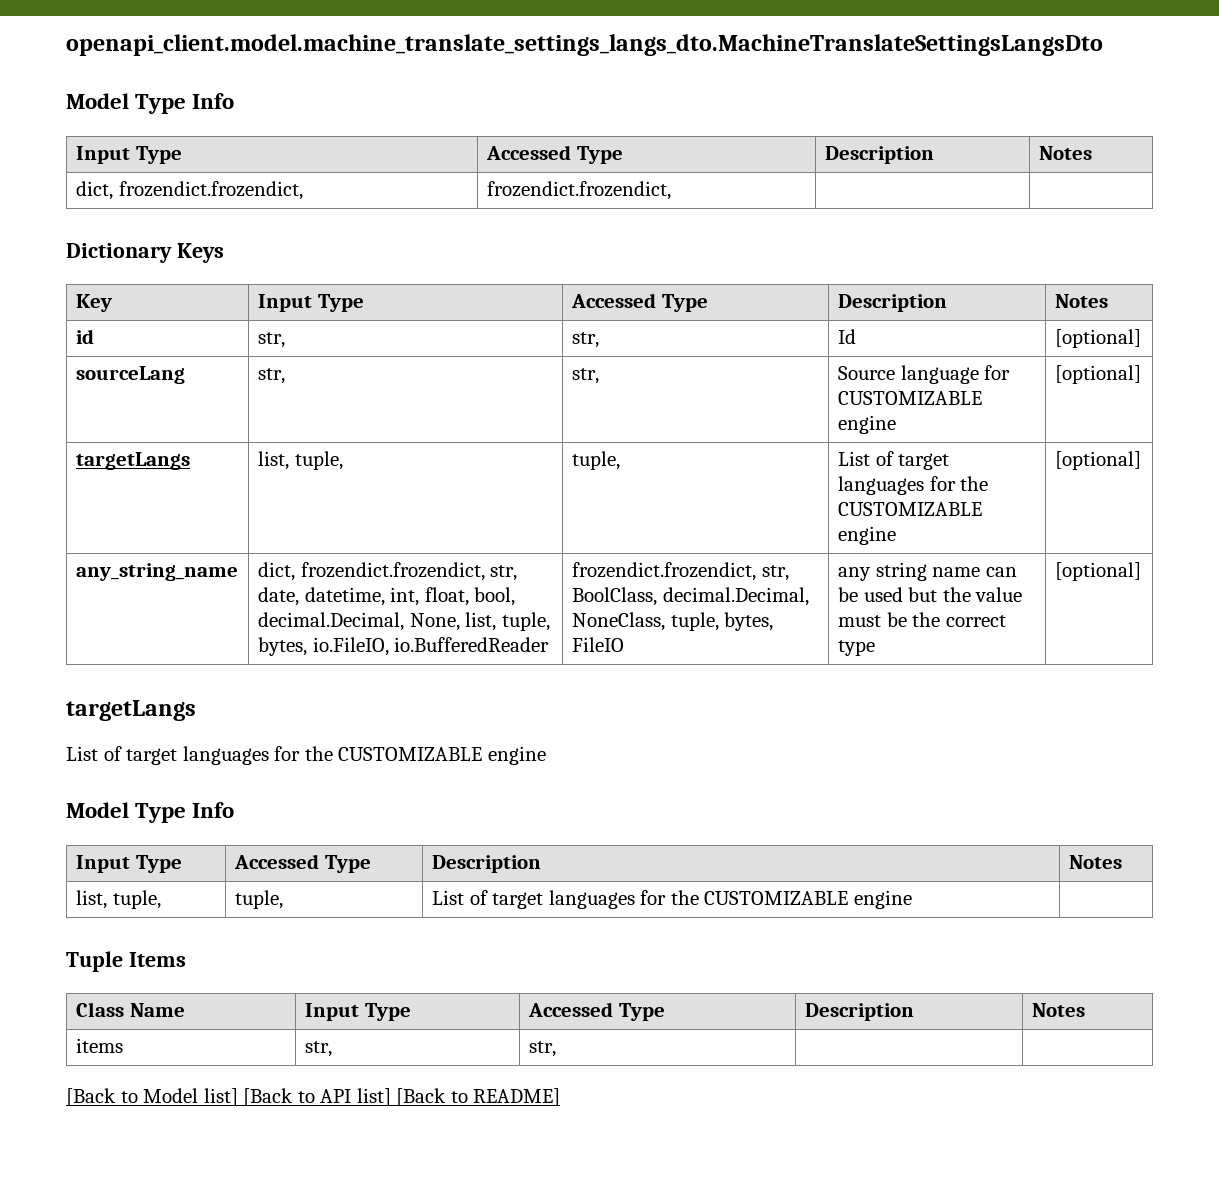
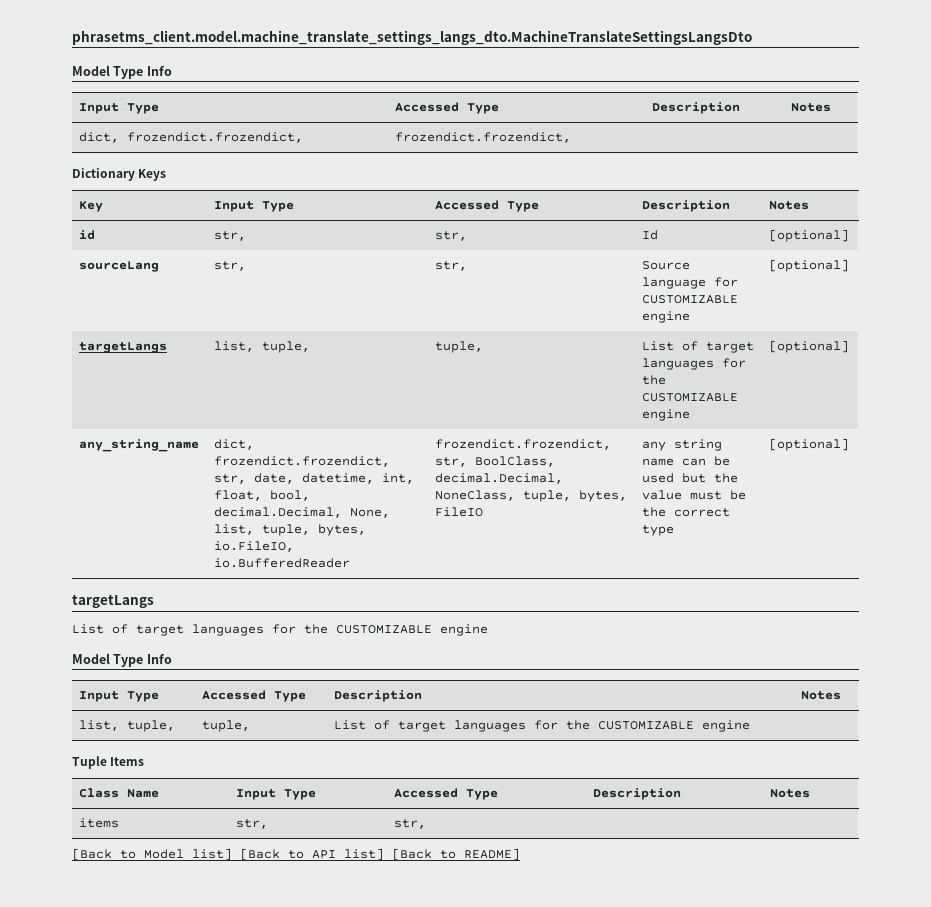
- openapi_client.model.machine_translate_settings_langs_dto.MachineTranslateSettingsLangsDto
+ phrasetms_client.model.machine_translate_settings_langs_dto.MachineTranslateSettingsLangsDto

